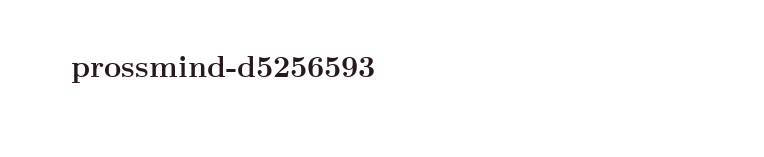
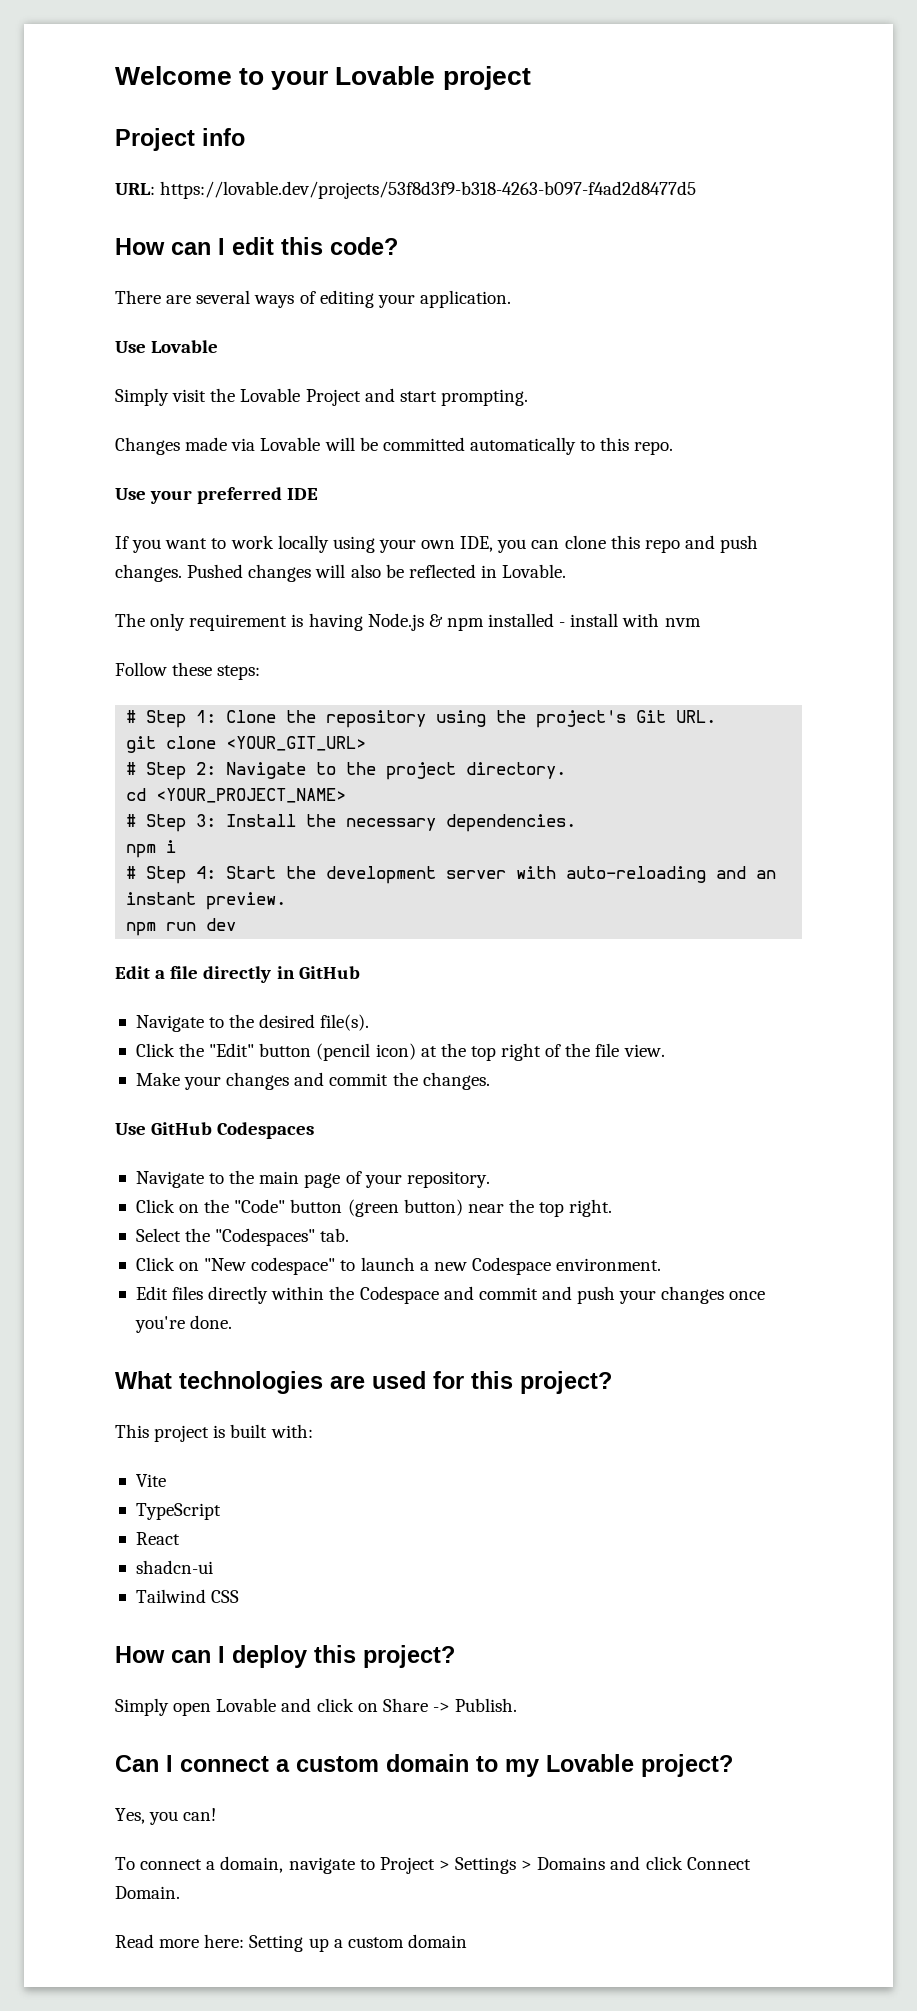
- prossmind-d5256593
+ Welcome to your Lovable project
+ Project info
+ URL: https://lovable.dev/projects/53f8d3f9-b318-4263-b097-f4ad2d8477d5
+ How can I edit this code?
+ There are several ways of editing your application.
+ Use Lovable
+ Simply visit the Lovable Project and start prompting.
+ Changes made via Lovable will be committed automatically to this repo.
+ Use your preferred IDE
+ If you want to work locally using your own IDE, you can clone this repo and push changes. Pushed changes will also be reflected in Lovable.
+ The only requirement is having Node.js & npm installed - install with nvm
+ Follow these steps:
+ # Step 1: Clone the repository using the project's Git URL.
+ git clone <YOUR_GIT_URL>
+ # Step 2: Navigate to the project directory.
+ cd <YOUR_PROJECT_NAME>
+ # Step 3: Install the necessary dependencies.
+ npm i
+ # Step 4: Start the development server with auto-reloading and an instant preview.
+ npm run dev
+ Edit a file directly in GitHub
+ Navigate to the desired file(s).
+ Click the "Edit" button (pencil icon) at the top right of the file view.
+ Make your changes and commit the changes.
+ Use GitHub Codespaces
+ Navigate to the main page of your repository.
+ Click on the "Code" button (green button) near the top right.
+ Select the "Codespaces" tab.
+ Click on "New codespace" to launch a new Codespace environment.
+ Edit files directly within the Codespace and commit and push your changes once you're done.
+ What technologies are used for this project?
+ This project is built with:
+ Vite
+ TypeScript
+ React
+ shadcn-ui
+ Tailwind CSS
+ How can I deploy this project?
+ Simply open Lovable and click on Share -> Publish.
+ Can I connect a custom domain to my Lovable project?
+ Yes, you can!
+ To connect a domain, navigate to Project > Settings > Domains and click Connect Domain.
+ Read more here: Setting up a custom domain

